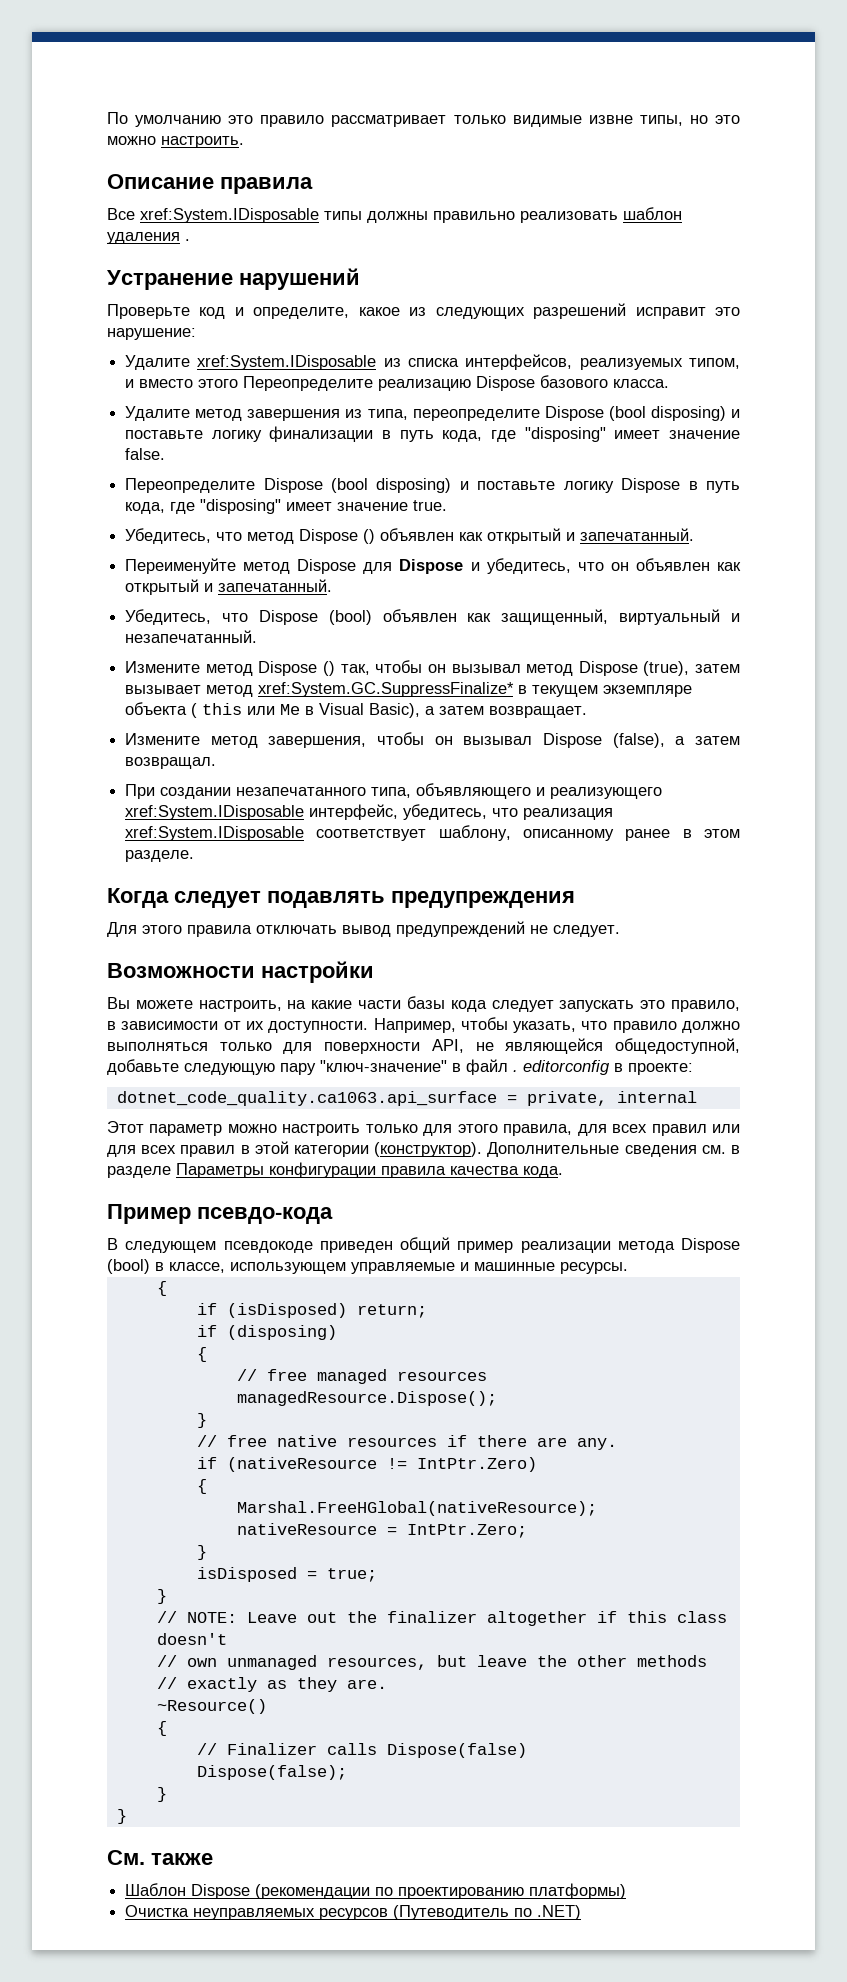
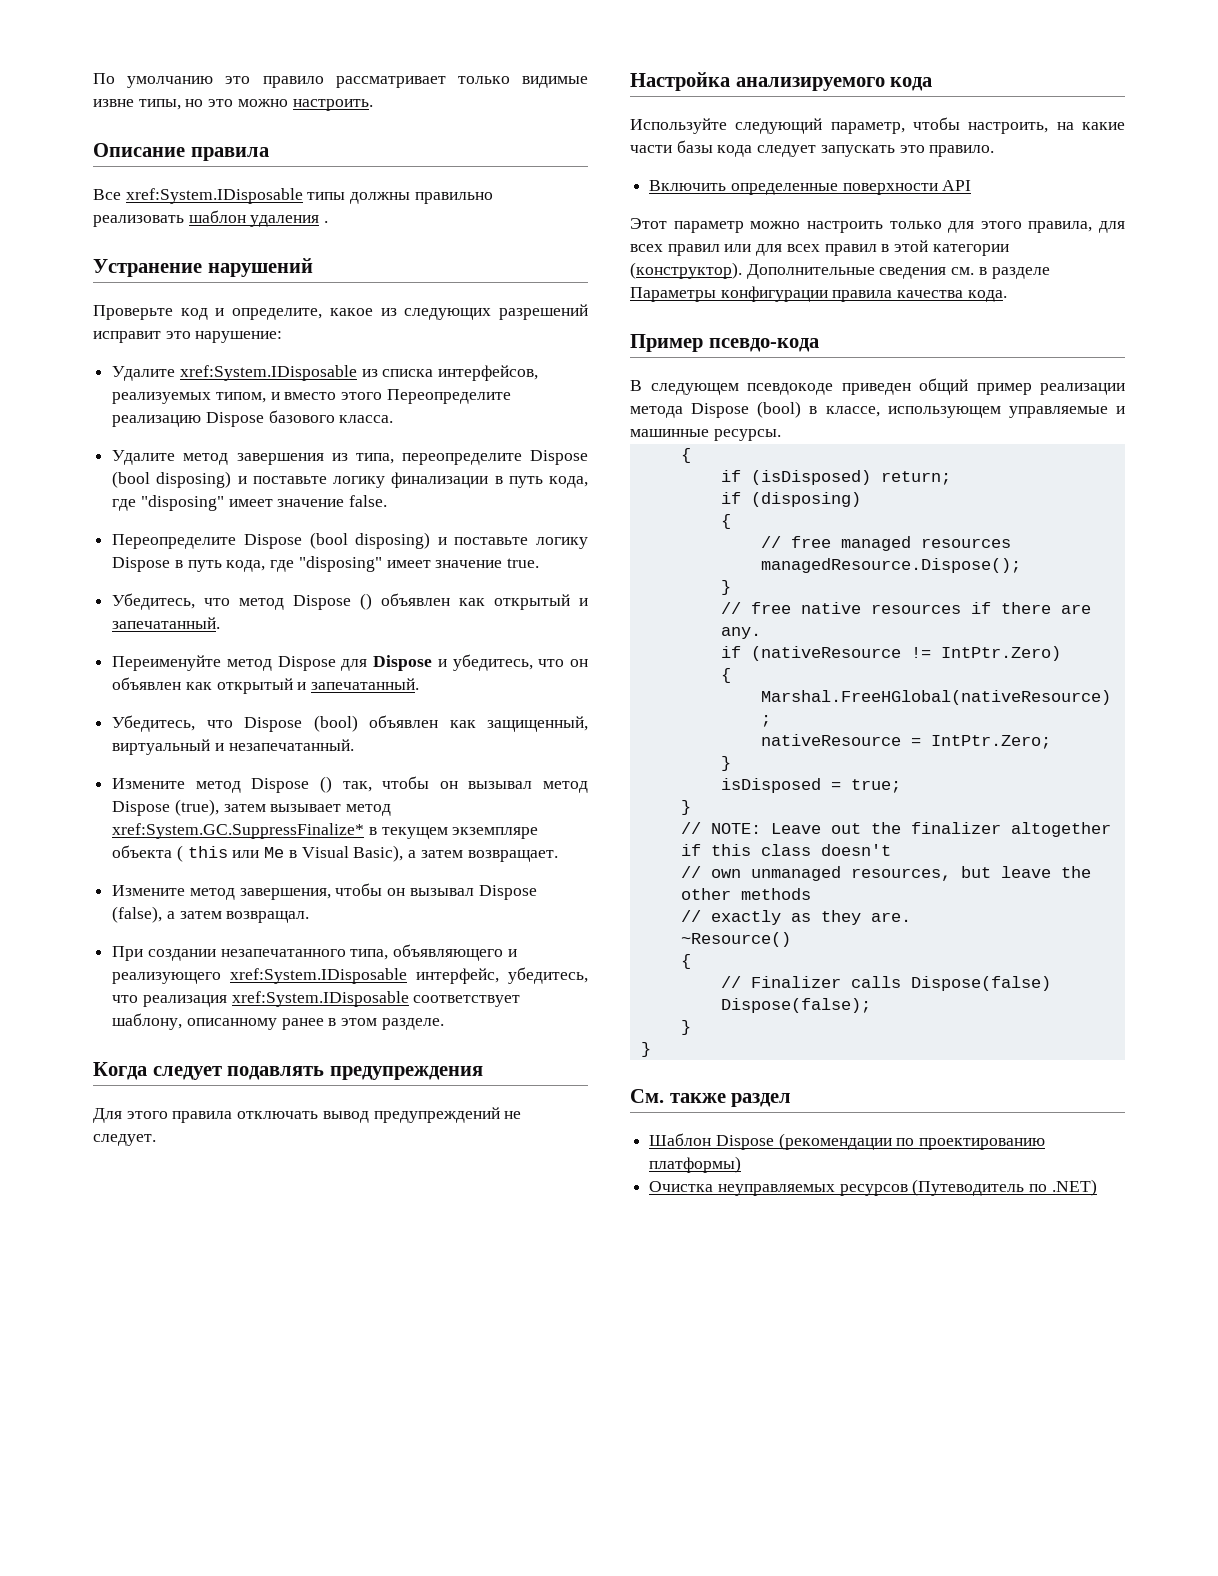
- Возможности настройки
- Вы можете настроить, на какие части базы кода следует запускать это правило, в зависимости от их доступности. Например, чтобы указать, что правило должно выполняться только для поверхности API, не являющейся общедоступной, добавьте следующую пару "ключ-значение" в файл . editorconfig в проекте:
- dotnet_code_quality.ca1063.api_surface = private, internal
+ Настройка анализируемого кода
+ Используйте следующий параметр, чтобы настроить, на какие части базы кода следует запускать это правило.
+ Включить определенные поверхности API
- См. также
+ См. также раздел

